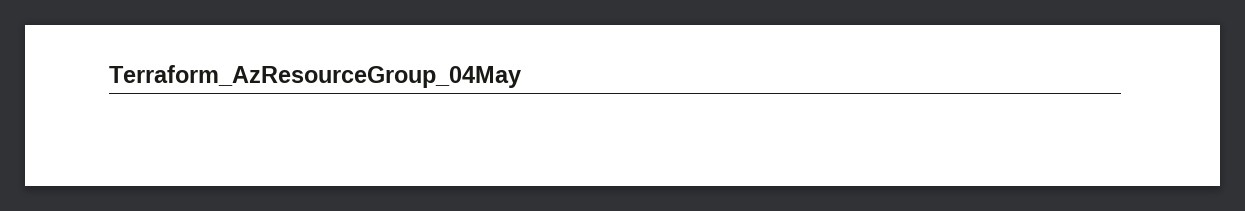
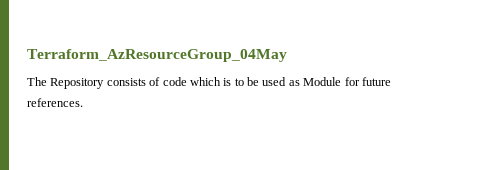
+ The Repository consists of code which is to be used as Module for future references.

